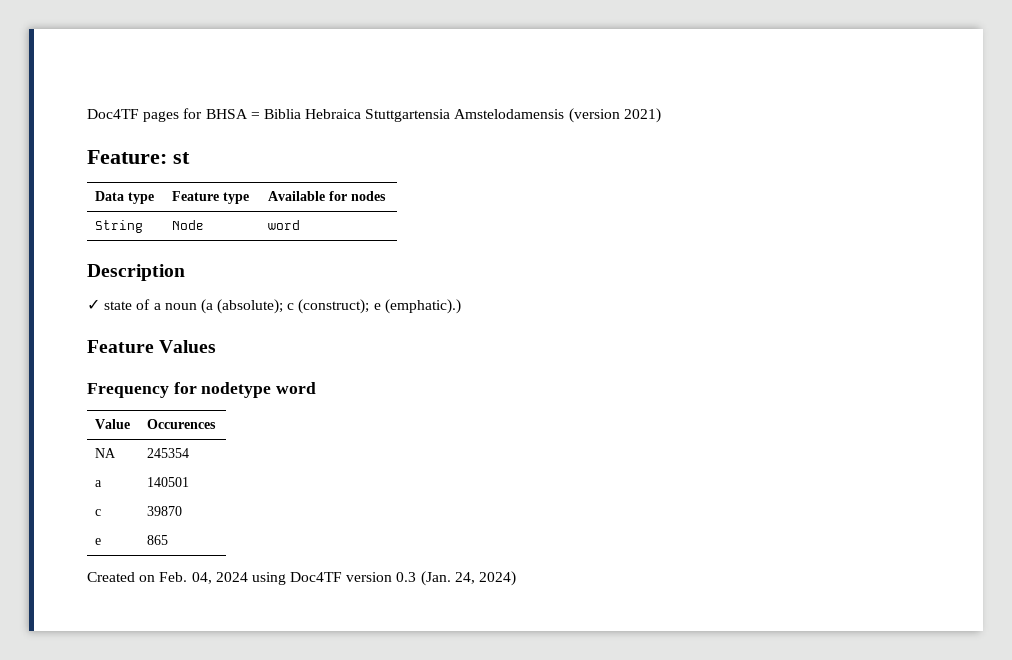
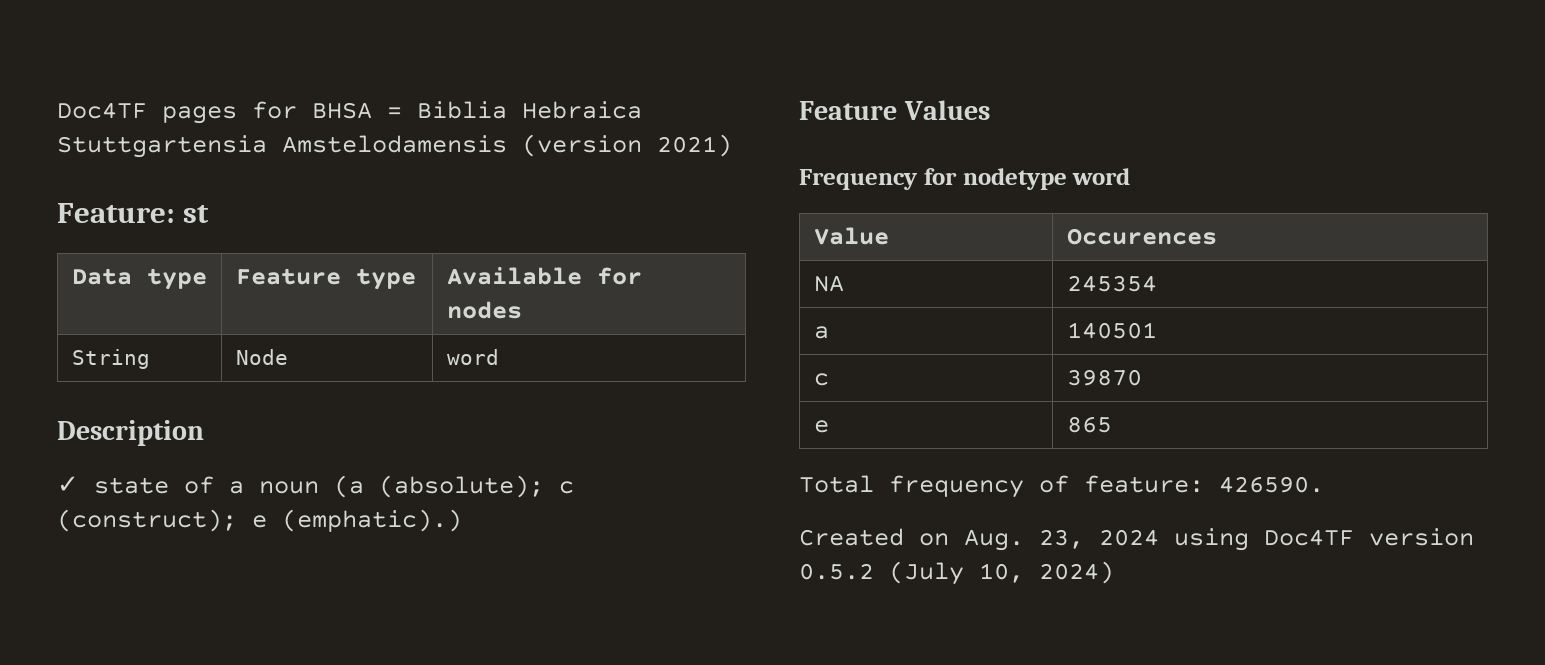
+ Total frequency of feature: 426590.
- Created on Feb. 04, 2024 using Doc4TF version 0.3 (Jan. 24, 2024)
+ Created on Aug. 23, 2024 using Doc4TF version 0.5.2 (July 10, 2024)

